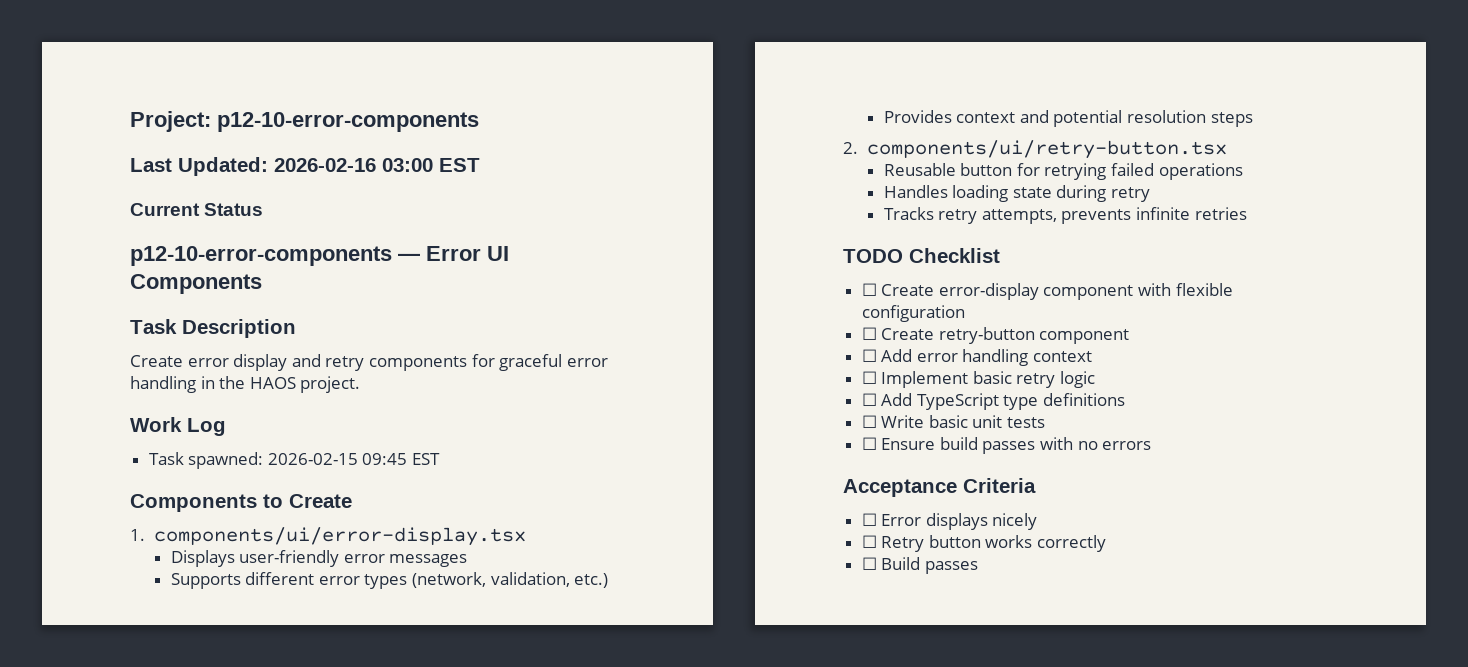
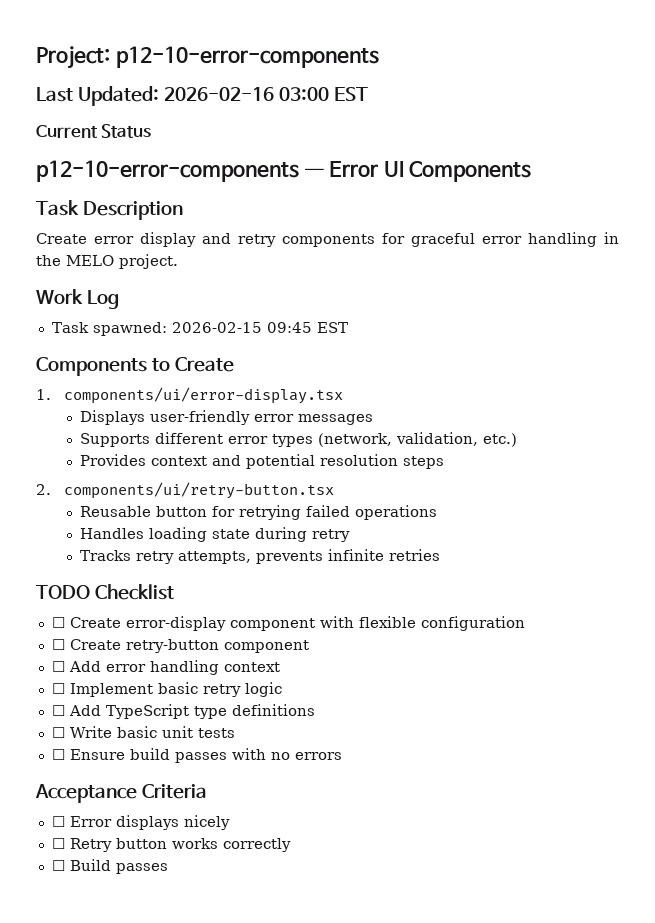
- Create error display and retry components for graceful error handling in the HAOS project.
+ Create error display and retry components for graceful error handling in the MELO project.

